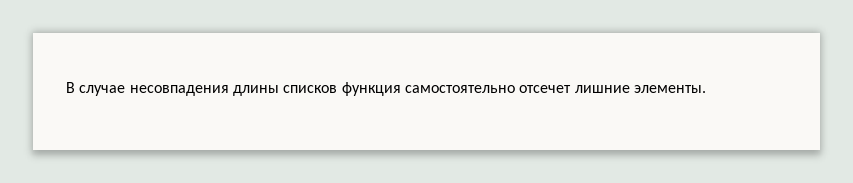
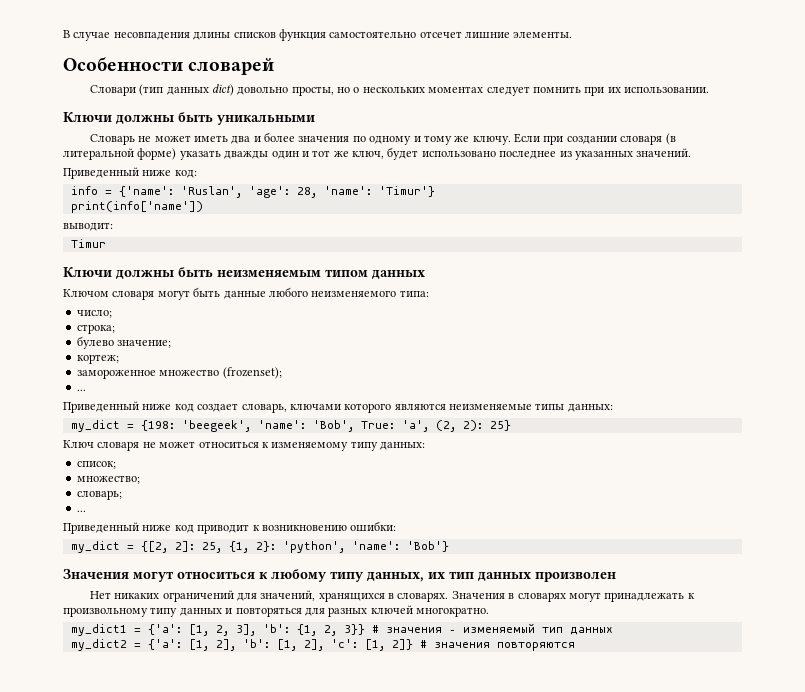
+ Особенности словарей
+ Словари (тип данных dict) довольно просты, но о нескольких моментах следует помнить при их использовании.
+ Ключи должны быть уникальными
+ Словарь не может иметь два и более значения по одному и тому же ключу. Если при создании словаря (в литеральной форме) указать дважды один и тот же ключ, будет использовано последнее из указанных значений.
+ Приведенный ниже код:
+ info = {'name': 'Ruslan', 'age': 28, 'name': 'Timur'}
+ print(info['name'])
+ выводит:
+ Timur
+ Ключи должны быть неизменяемым типом данных
+ Ключом словаря могут быть данные любого неизменяемого типа:
+ число;
+ строка;
+ булево значение;
+ кортеж;
+ замороженное множество (frozenset);
+ ...
+ Приведенный ниже код создает словарь, ключами которого являются неизменяемые типы данных:
+ my_dict = {198: 'beegeek', 'name': 'Bob', True: 'a', (2, 2): 25}
+ Ключ словаря не может относиться к изменяемому типу данных:
+ список;
+ множество;
+ словарь;
+ ...
+ Приведенный ниже код приводит к возникновению ошибки:
+ my_dict = {[2, 2]: 25, {1, 2}: 'python', 'name': 'Bob'}
+ Значения могут относиться к любому типу данных, их тип данных произволен
+ Нет никаких ограничений для значений, хранящихся в словарях. Значения в словарях могут принадлежать к произвольному типу данных и повторяться для разных ключей многократно.
+ my_dict1 = {'a': [1, 2, 3], 'b': {1, 2, 3}} # значения – изменяемый тип данных
+ my_dict2 = {'a': [1, 2], 'b': [1, 2], 'c': [1, 2]} # значения повторяются

